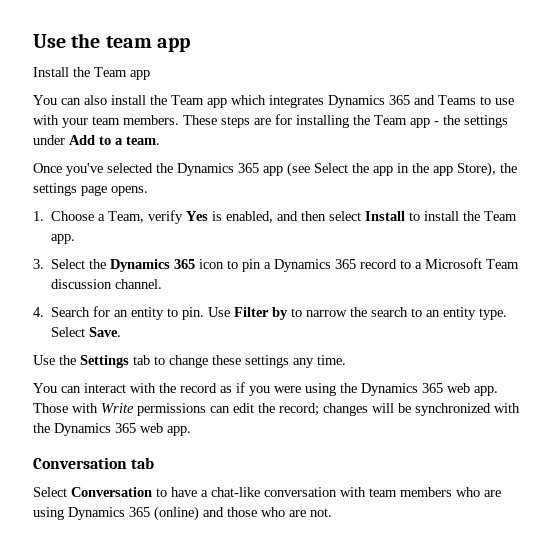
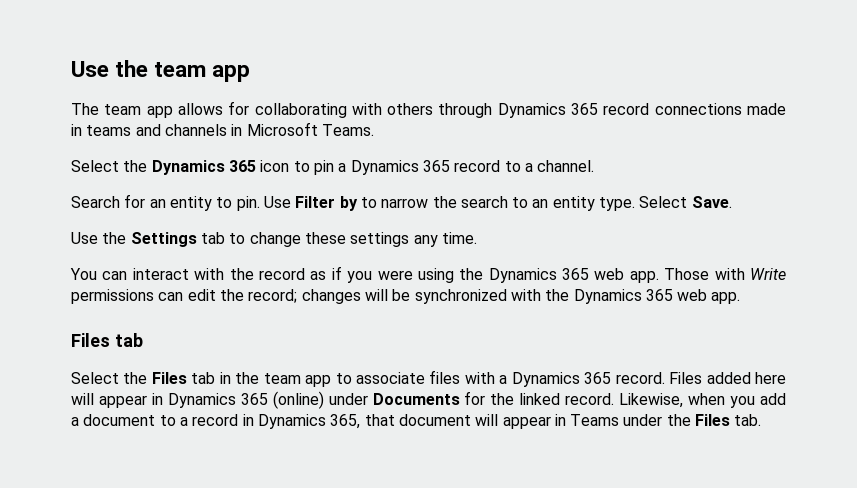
- Install the Team app
- You can also install the Team app which integrates Dynamics 365 and Teams to use with your team members. These steps are for installing the Team app - the settings under Add to a team.
- Once you've selected the Dynamics 365 app (see Select the app in the app Store), the settings page opens.
- 1. Choose a Team, verify Yes is enabled, and then select Install to install the Team app.
- 3. Select the Dynamics 365 icon to pin a Dynamics 365 record to a Microsoft Team discussion channel.
+ The team app allows for collaborating with others through Dynamics 365 record connections made in teams and channels in Microsoft Teams.
+ Select the Dynamics 365 icon to pin a Dynamics 365 record to a channel.
- 4. Search for an entity to pin.
+ Search for an entity to pin.
  Those with Write permissions can edit the record; changes will be synchronized with the Dynamics 365 web app.
- Conversation tab
+ Files tab
- Select Conversation to have a chat-like conversation with team members who are using Dynamics 365 (online) and those who are not.
+ Select the Files tab in the team app to associate files with a Dynamics 365 record. Files added here will appear in Dynamics 365 (online) under Documents for the linked record. Likewise, when you add a document to a record in Dynamics 365, that document will appear in Teams under the Files tab.

